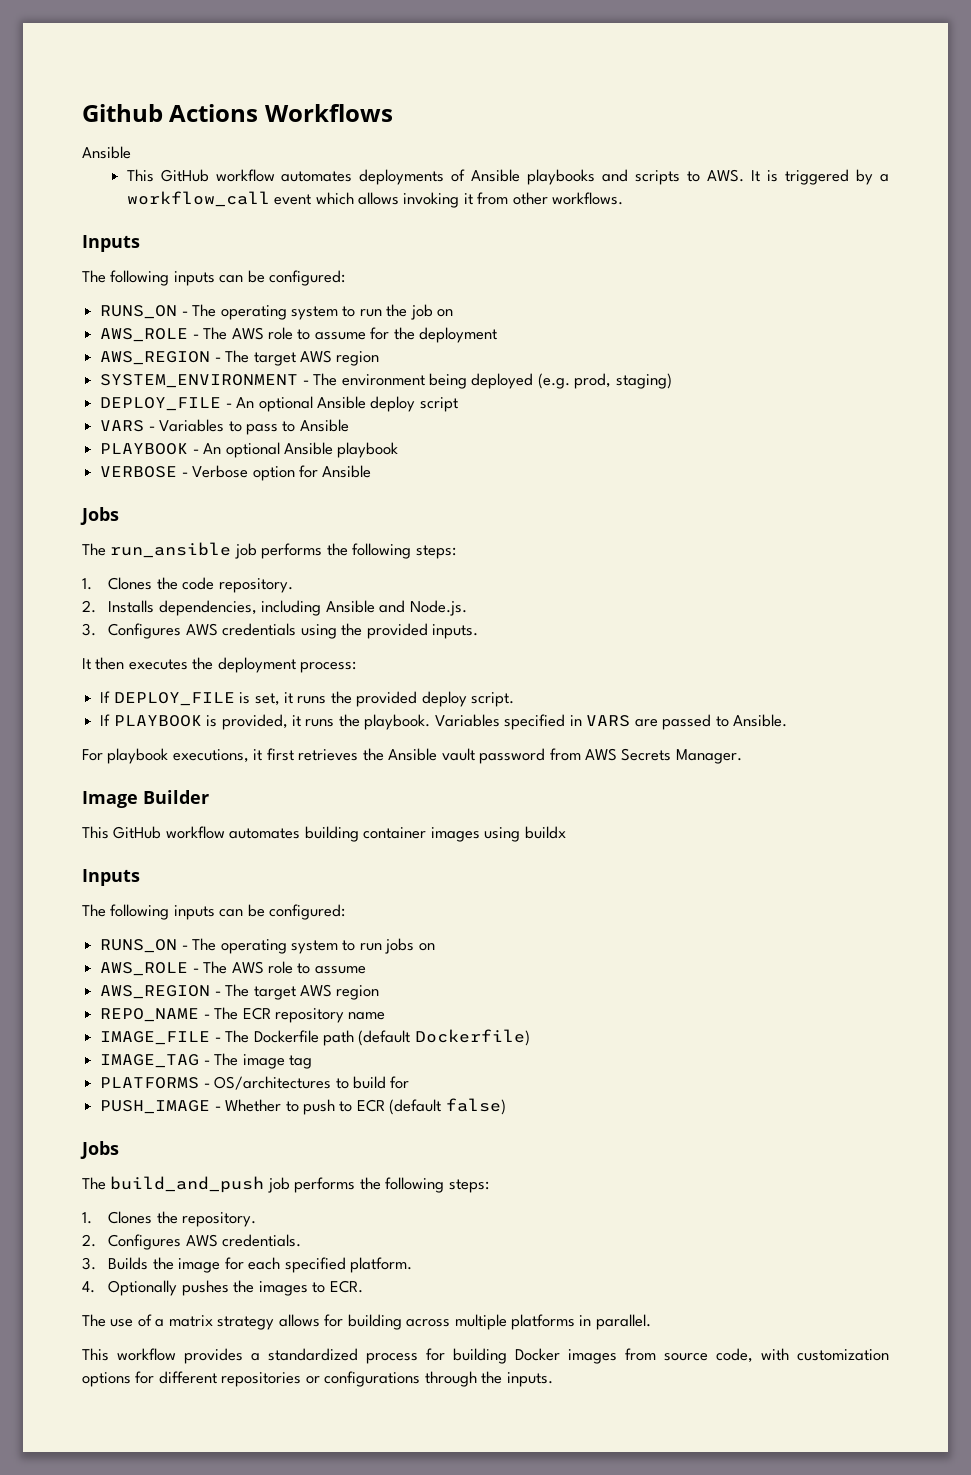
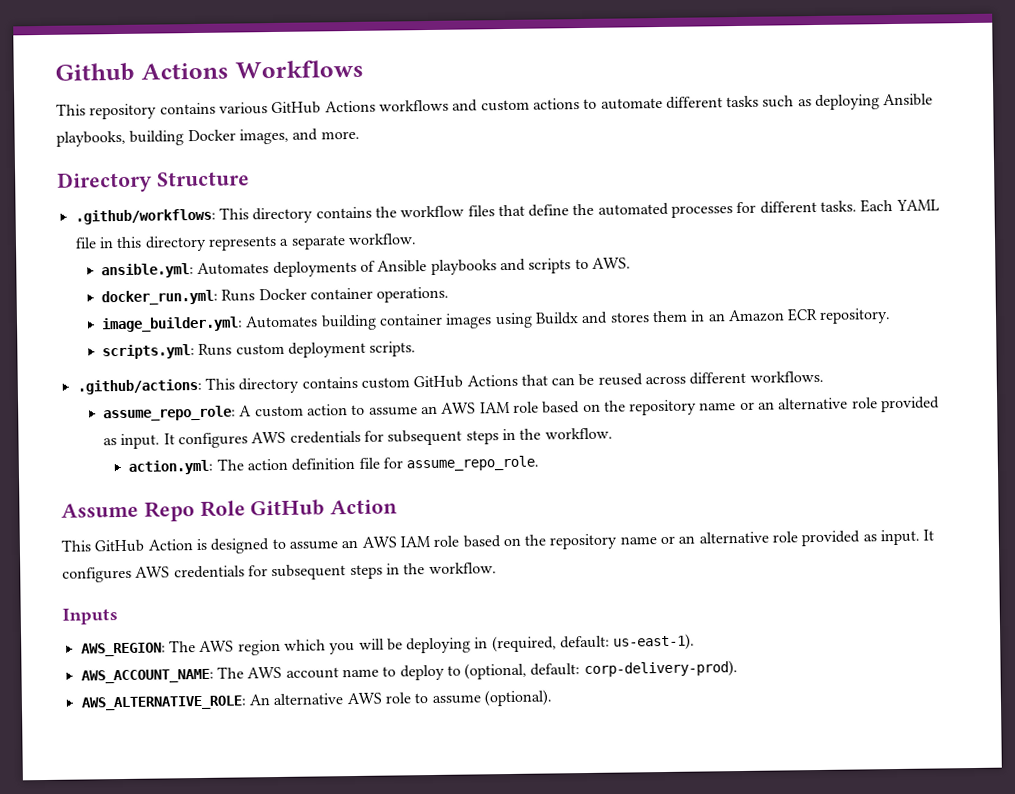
  Github Actions Workflows
- Ansible
- This GitHub workflow automates deployments of Ansible playbooks and scripts to AWS. It is triggered by a workflow_call event which allows invoking it from other workflows.
+ This repository contains various GitHub Actions workflows and custom actions to automate different tasks such as deploying Ansible playbooks, building Docker images, and more.
+ Directory Structure
+ .github/workflows: This directory contains the workflow files that define the automated processes for different tasks. Each YAML file in this directory represents a separate workflow.
+ ansible.yml: Automates deployments of Ansible playbooks and scripts to AWS.
+ docker_run.yml: Runs Docker container operations.
+ image_builder.yml: Automates building container images using Buildx and stores them in an Amazon ECR repository.
+ scripts.yml: Runs custom deployment scripts.
+ .github/actions: This directory contains custom GitHub Actions that can be reused across different workflows.
+ assume_repo_role: A custom action to assume an AWS IAM role based on the repository name or an alternative role provided as input. It configures AWS credentials for subsequent steps in the workflow.
+ action.yml: The action definition file for assume_repo_role.
+ Assume Repo Role GitHub Action
+ This GitHub Action is designed to assume an AWS IAM role based on the repository name or an alternative role provided as input. It configures AWS credentials for subsequent steps in the workflow.
  Inputs
- The following inputs can be configured:
- RUNS_ON - The operating system to run the job on
- AWS_ROLE - The AWS role to assume for the deployment
- AWS_REGION - The target AWS region
- SYSTEM_ENVIRONMENT - The environment being deployed (e.g. prod, staging)
- DEPLOY_FILE - An optional Ansible deploy script
- VARS - Variables to pass to Ansible
- PLAYBOOK - An optional Ansible playbook
- VERBOSE - Verbose option for Ansible
- Jobs
- The run_ansible job performs the following steps:
- 1. Clones the code repository.
- 2. Installs dependencies, including Ansible and Node.js.
- 3. Configures AWS credentials using the provided inputs.
- It then executes the deployment process:
- If DEPLOY_FILE is set, it runs the provided deploy script.
- If PLAYBOOK is provided, it runs the playbook. Variables specified in VARS are passed to Ansible.
- For playbook executions, it first retrieves the Ansible vault password from AWS Secrets Manager.
- Image Builder
- This GitHub workflow automates building container images using buildx
- Inputs
- The following inputs can be configured:
- RUNS_ON - The operating system to run jobs on
- AWS_ROLE - The AWS role to assume
- AWS_REGION - The target AWS region
- REPO_NAME - The ECR repository name
- IMAGE_FILE - The Dockerfile path (default Dockerfile)
- IMAGE_TAG - The image tag
- PLATFORMS - OS/architectures to build for
- PUSH_IMAGE - Whether to push to ECR (default false)
- Jobs
- The build_and_push job performs the following steps:
- 1. Clones the repository.
- 2. Configures AWS credentials.
- 3. Builds the image for each specified platform.
- 4. Optionally pushes the images to ECR.
- The use of a matrix strategy allows for building across multiple platforms in parallel.
- This workflow provides a standardized process for building Docker images from source code, with customization options for different repositories or configurations through the inputs.
+ AWS_REGION: The AWS region which you will be deploying in (required, default: us-east-1).
+ AWS_ACCOUNT_NAME: The AWS account name to deploy to (optional, default: corp-delivery-prod).
+ AWS_ALTERNATIVE_ROLE: An alternative AWS role to assume (optional).

